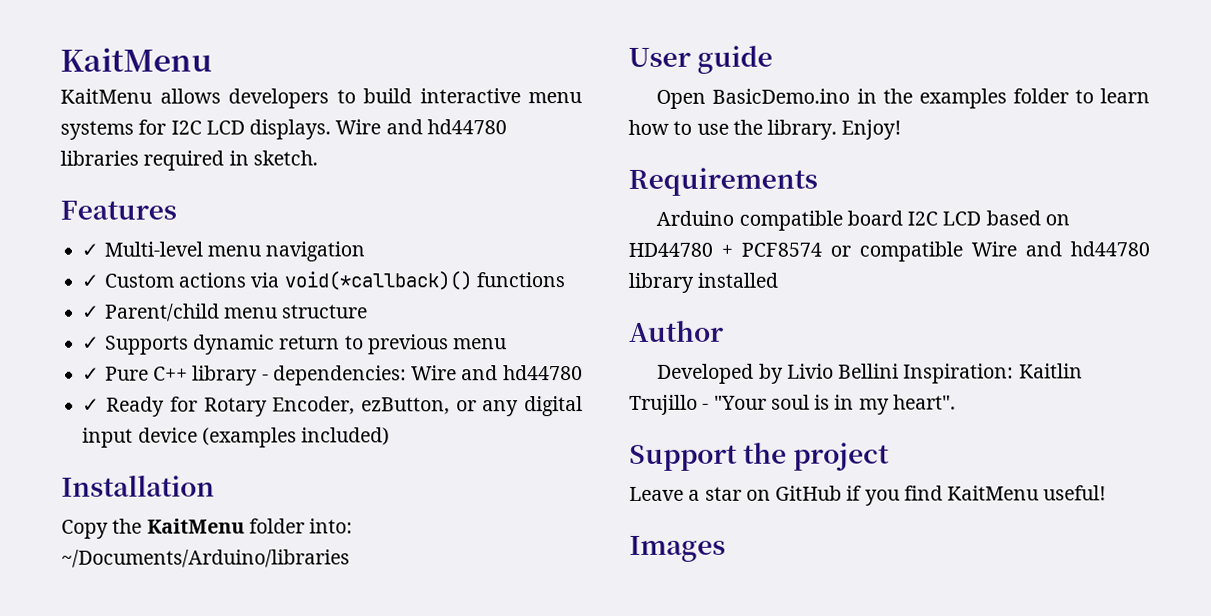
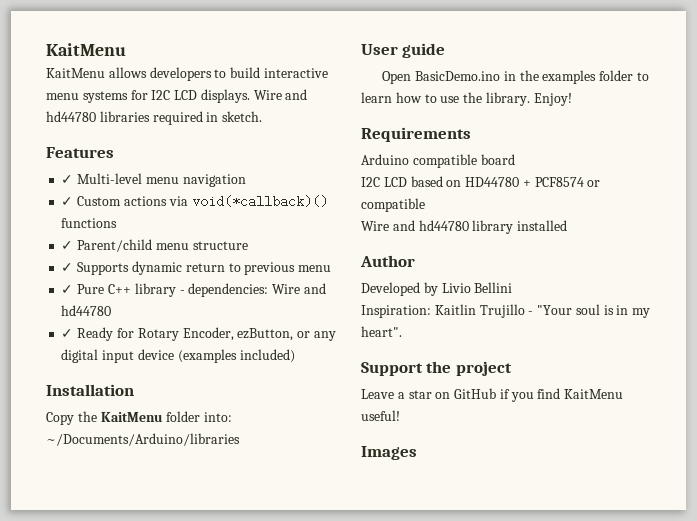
- Arduino compatible board I2C LCD based on HD44780 + PCF8574 or compatible Wire and hd44780 library installed
+ Arduino compatible board
+ I2C LCD based on HD44780 + PCF8574 or compatible
+ Wire and hd44780 library installed
- Developed by Livio Bellini Inspiration: Kaitlin Trujillo - "Your soul is in my heart".
+ Developed by Livio Bellini
+ Inspiration: Kaitlin Trujillo - "Your soul is in my heart".

